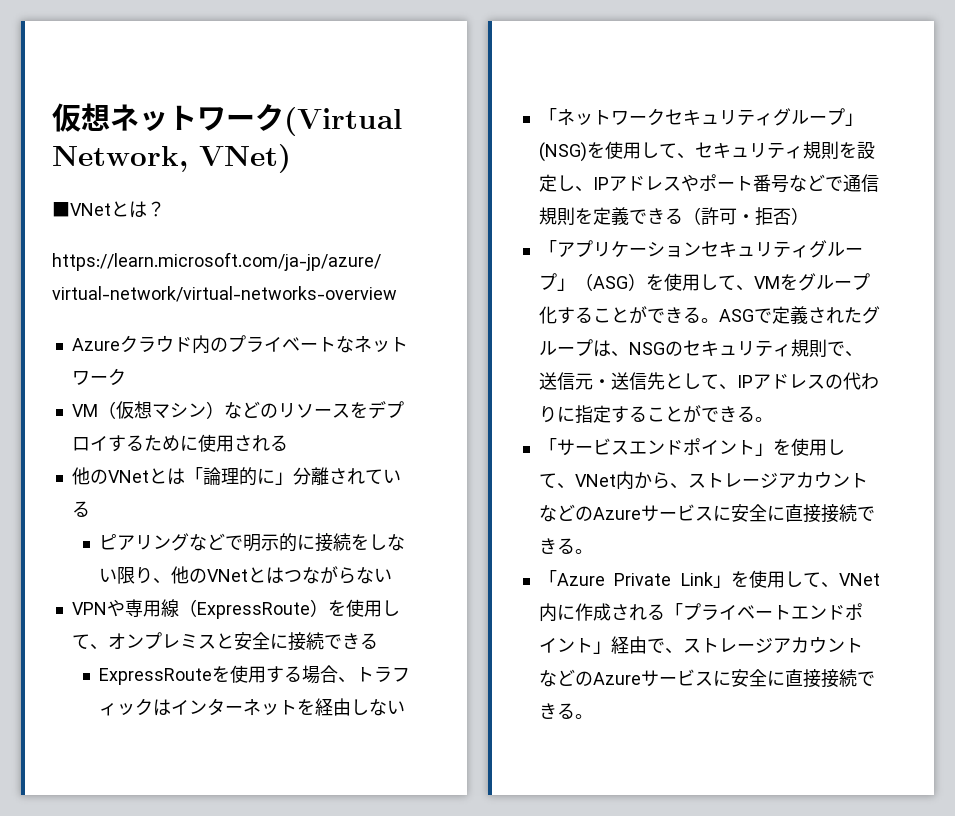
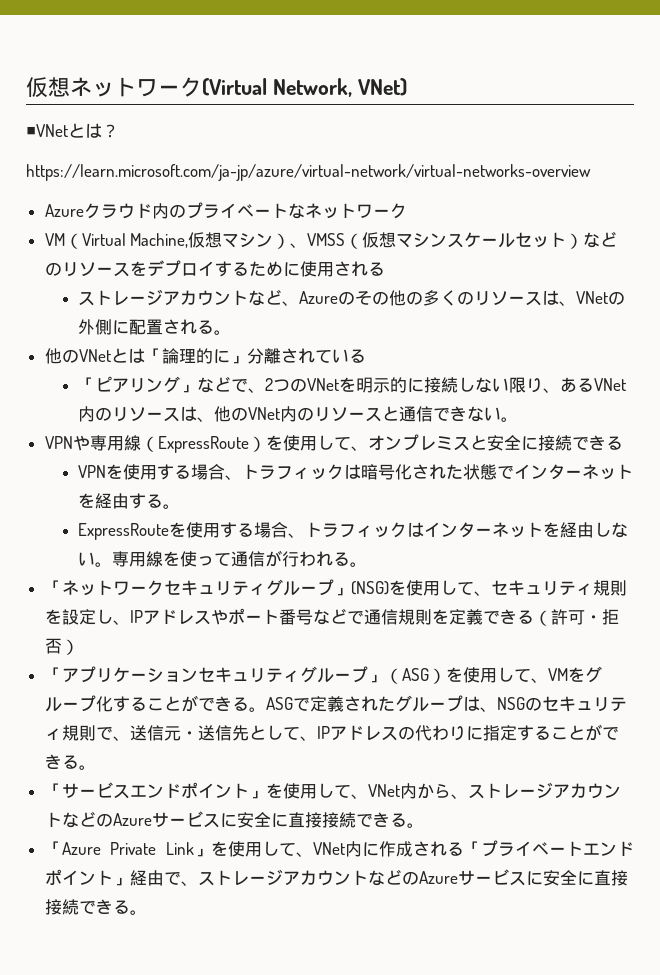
- VM（仮想マシン）などのリソースをデプロイするために使用される
+ VM（Virtual Machine,仮想マシン）、VMSS（仮想マシンスケールセット）などのリソースをデプロイするために使用される
+ ストレージアカウントなど、Azureのその他の多くのリソースは、VNetの外側に配置される。
- ピアリングなどで明示的に接続をしない限り、他のVNetとはつながらない
+ 「ピアリング」などで、2つのVNetを明示的に接続しない限り、あるVNet内のリソースは、他のVNet内のリソースと通信できない。
+ VPNを使用する場合、トラフィックは暗号化された状態でインターネットを経由する。
- ExpressRouteを使用する場合、トラフィックはインターネットを経由しない
+ ExpressRouteを使用する場合、トラフィックはインターネットを経由しない。専用線を使って通信が行われる。

